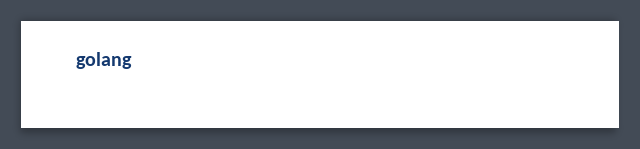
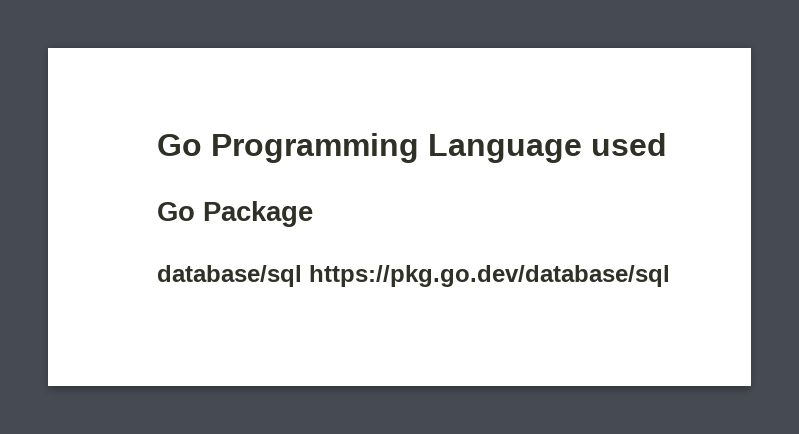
- golang
+ Go Programming Language used
+ Go Package
+ database/sql https://pkg.go.dev/database/sql

